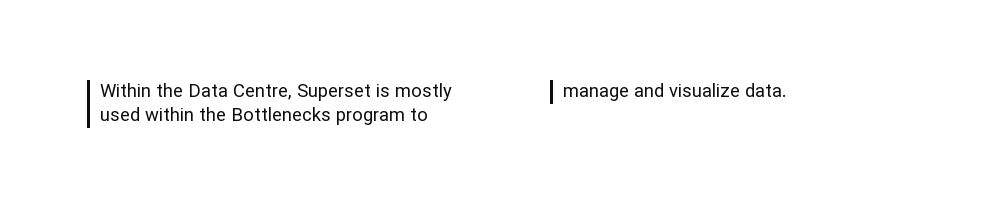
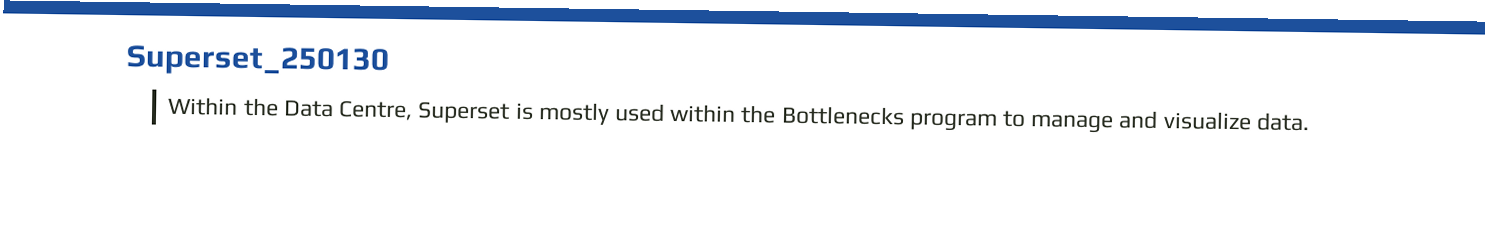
+ Superset_250130

